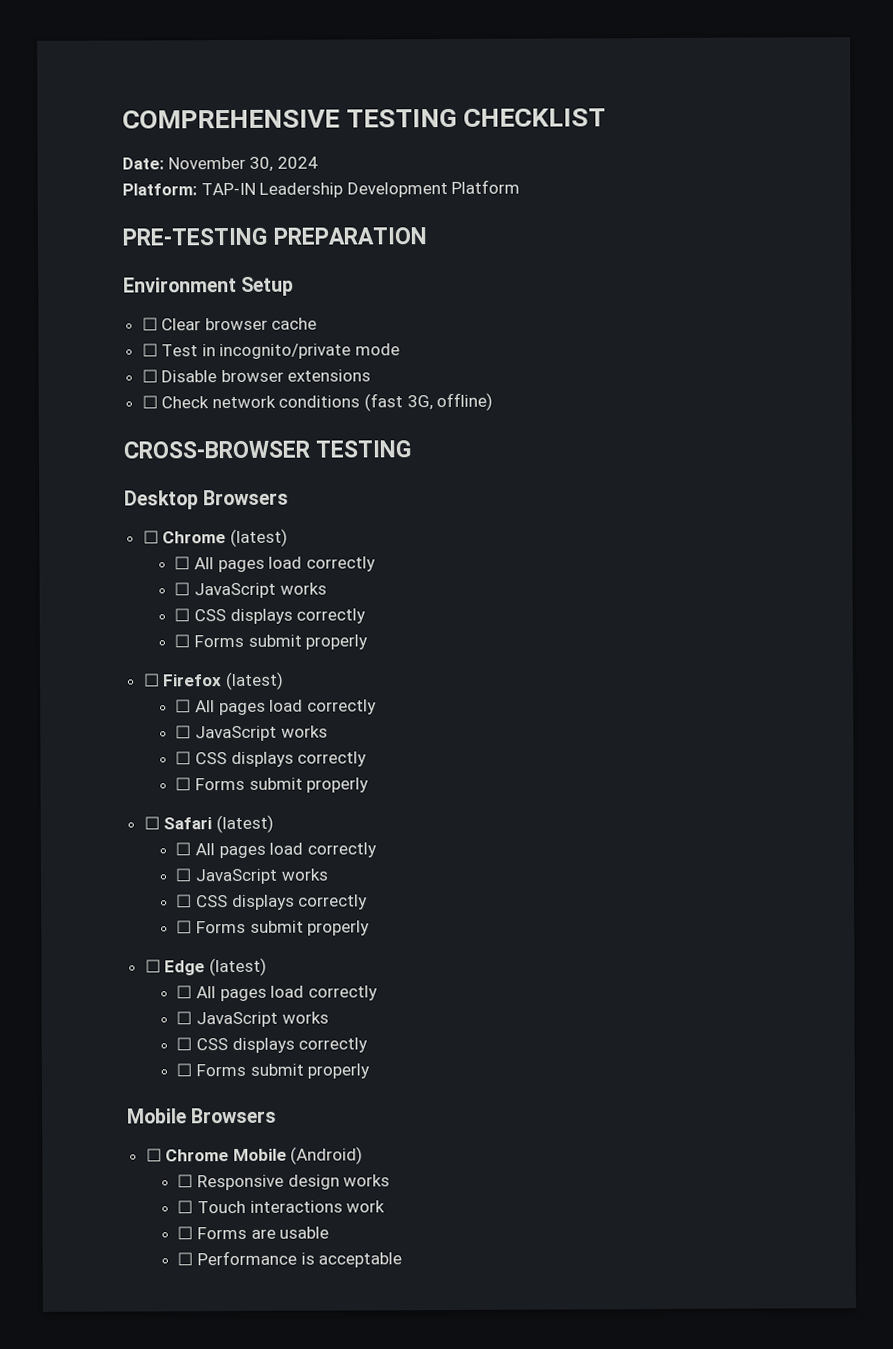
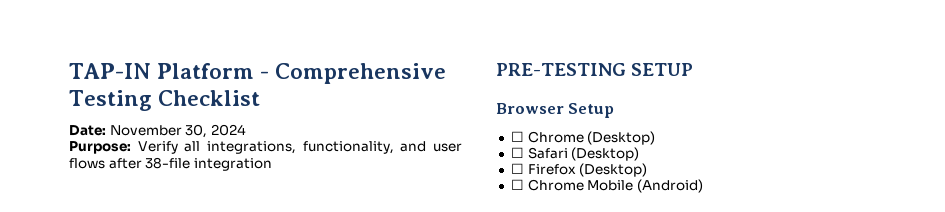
- COMPREHENSIVE TESTING CHECKLIST
+ TAP-IN Platform - Comprehensive Testing Checklist
  Date: November 30, 2024
- Platform: TAP-IN Leadership Development Platform
+ Purpose: Verify all integrations, functionality, and user flows after 38-file integration
- PRE-TESTING PREPARATION
- Environment Setup
+ PRE-TESTING SETUP
+ Browser Setup
- ☐ Clear browser cache
- ☐ Test in incognito/private mode
- ☐ Disable browser extensions
- ☐ Check network conditions (fast 3G, offline)
- CROSS-BROWSER TESTING
- Desktop Browsers
- ☐ Chrome (latest)
- ☐ All pages load correctly
- ☐ JavaScript works
- ☐ CSS displays correctly
- ☐ Forms submit properly
- ☐ Firefox (latest)
- ☐ All pages load correctly
- ☐ JavaScript works
- ☐ CSS displays correctly
- ☐ Forms submit properly
- ☐ Safari (latest)
- ☐ All pages load correctly
- ☐ JavaScript works
- ☐ CSS displays correctly
- ☐ Forms submit properly
- ☐ Edge (latest)
- ☐ All pages load correctly
- ☐ JavaScript works
- ☐ CSS displays correctly
- ☐ Forms submit properly
- Mobile Browsers
+ ☐ Chrome (Desktop)
+ ☐ Safari (Desktop)
+ ☐ Firefox (Desktop)
  ☐ Chrome Mobile (Android)
- ☐ Responsive design works
- ☐ Touch interactions work
- ☐ Forms are usable
- ☐ Performance is acceptable

